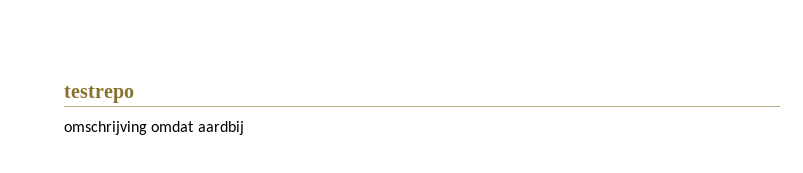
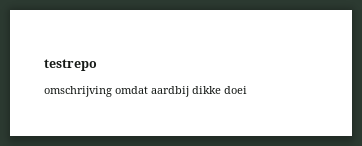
- omschrijving omdat aardbij
+ omschrijving omdat aardbij dikke doei

